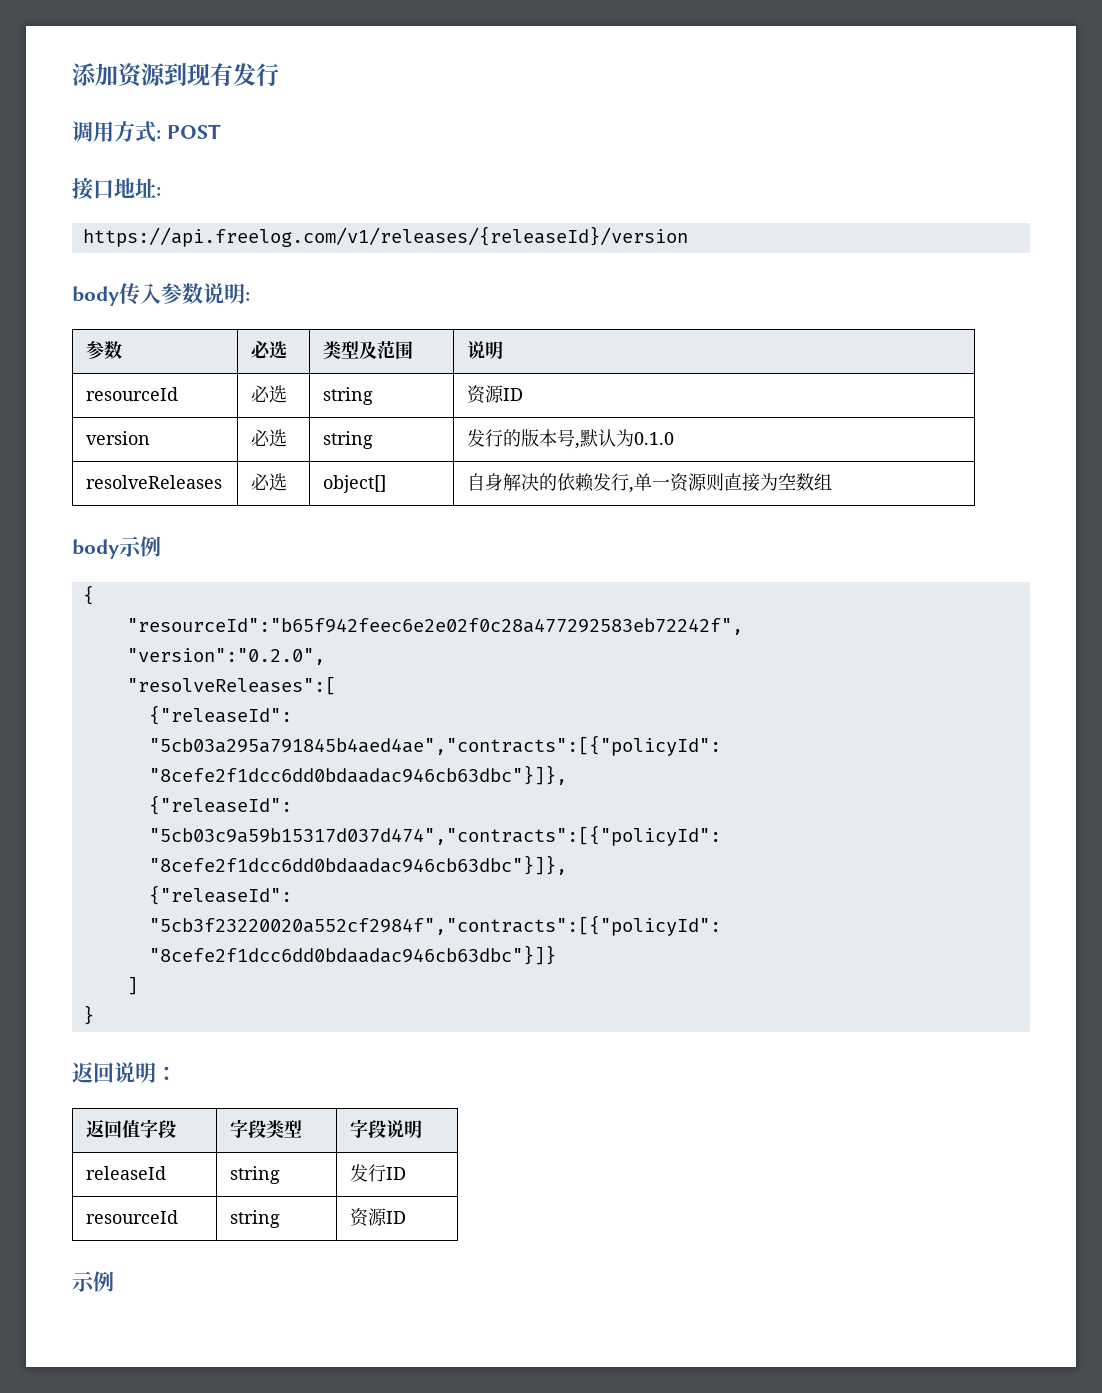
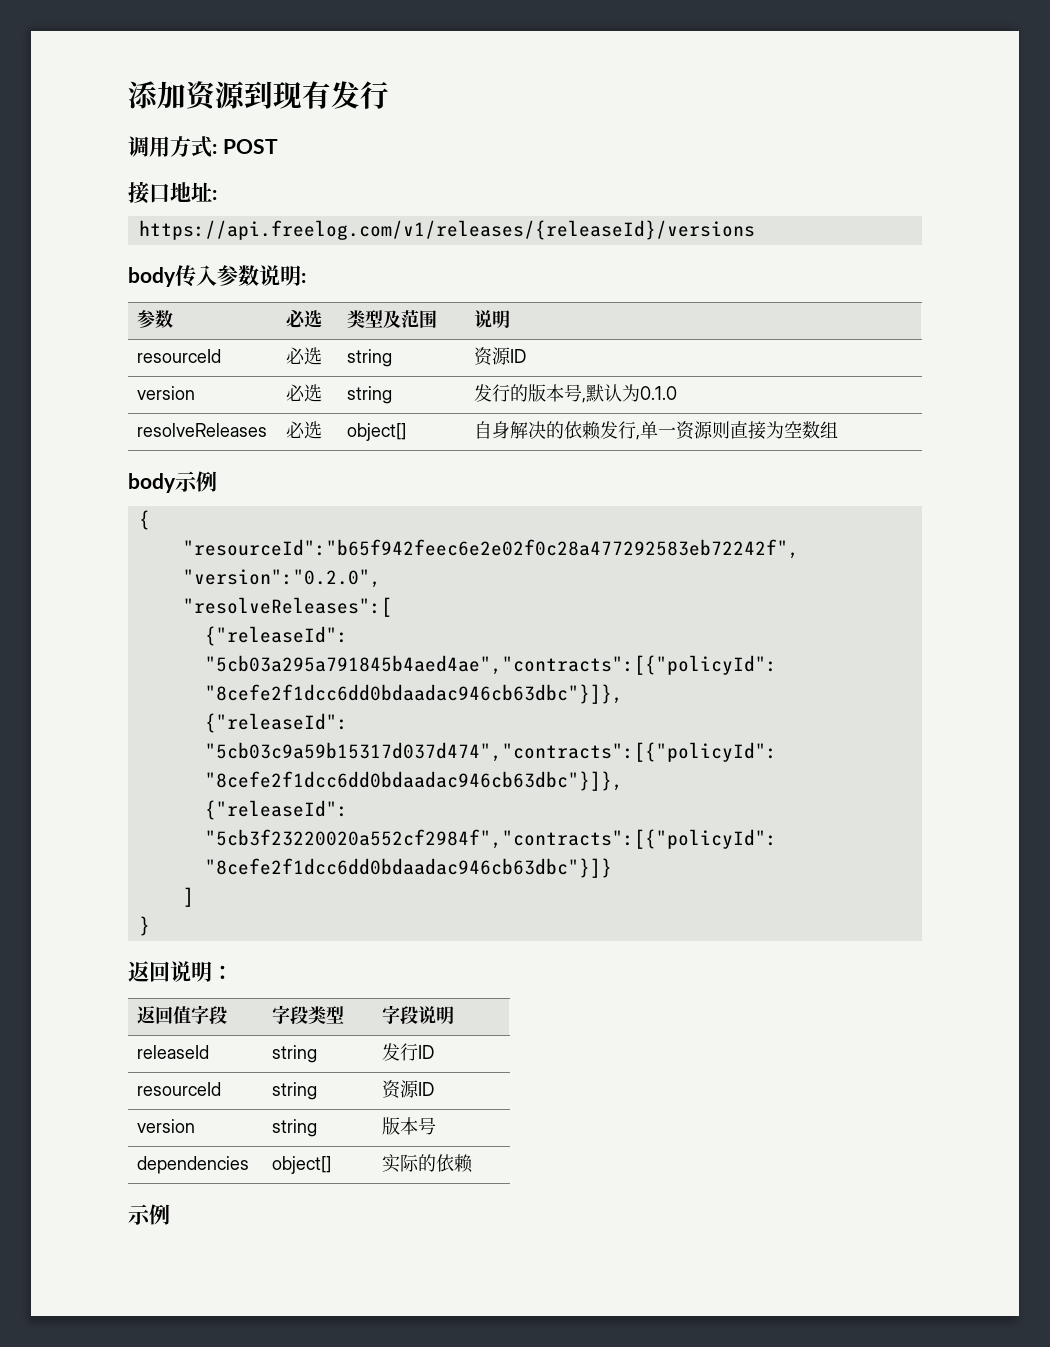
- https://api.freelog.com/v1/releases/{releaseId}/version
+ https://api.freelog.com/v1/releases/{releaseId}/versions
+ version | string | 版本号
+ dependencies | object[] | 实际的依赖

